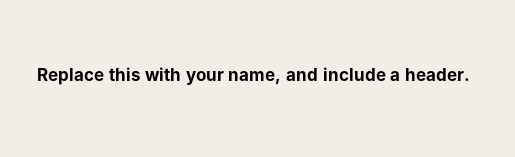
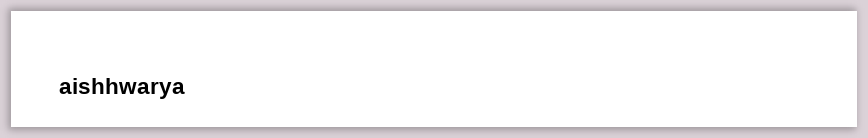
- Replace this with your name, and include a header.
+ aishhwarya

